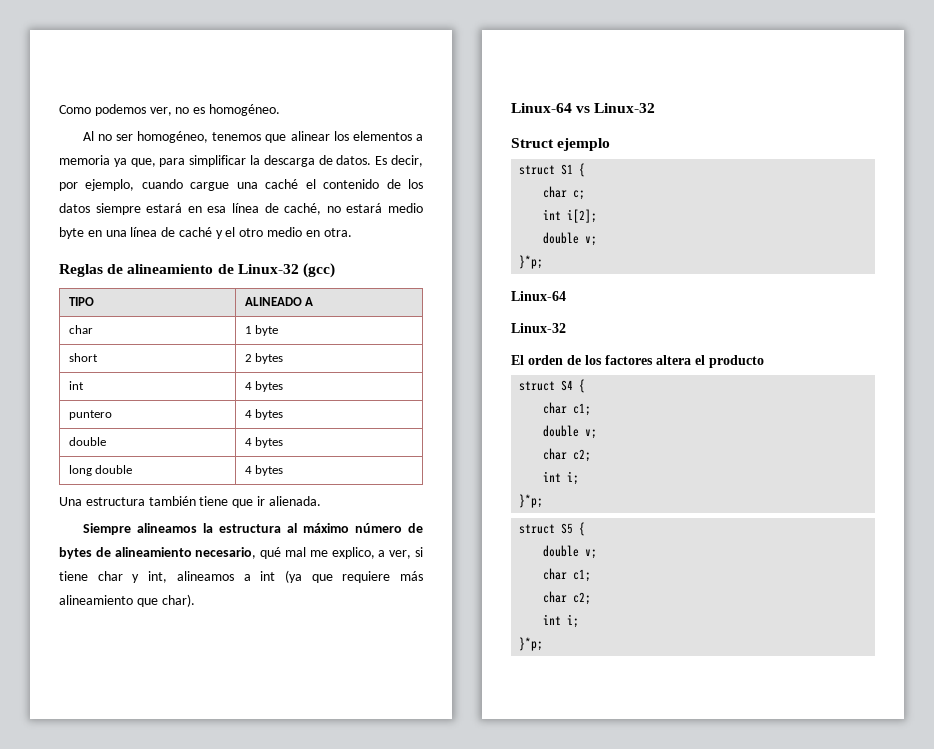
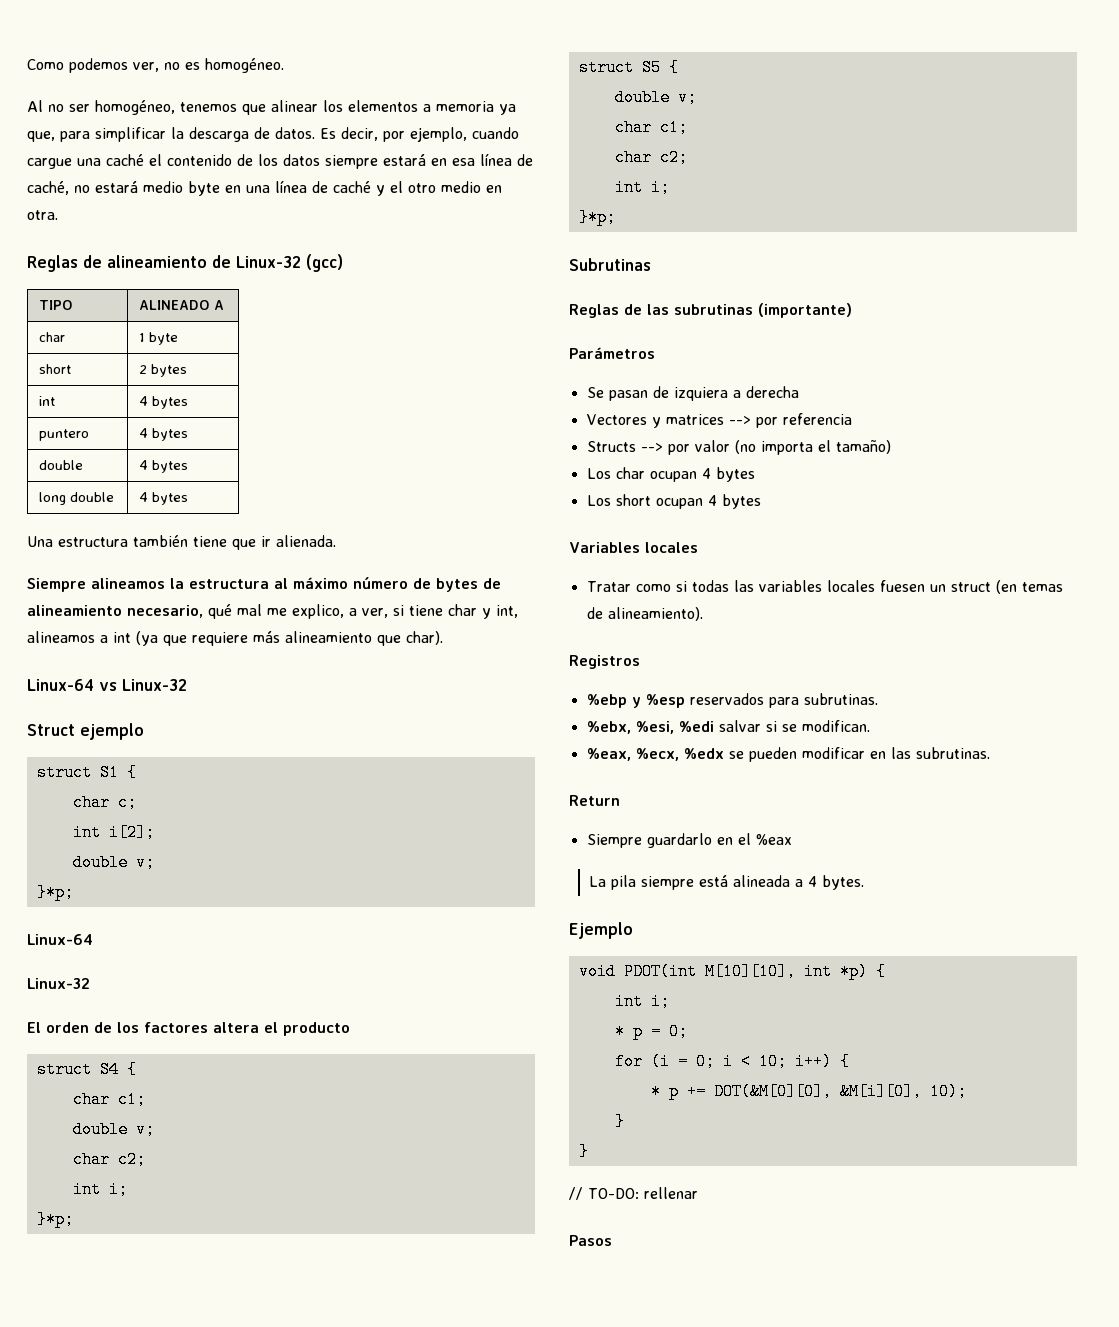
+ Subrutinas
+ Reglas de las subrutinas (importante)
+ Parámetros
+ Se pasan de izquiera a derecha
+ Vectores y matrices --> por referencia
+ Structs --> por valor (no importa el tamaño)
+ Los char ocupan 4 bytes
+ Los short ocupan 4 bytes
+ Variables locales
+ Tratar como si todas las variables locales fuesen un struct (en temas de alineamiento).
+ Registros
+ %ebp y %esp reservados para subrutinas.
+ %ebx, %esi, %edi salvar si se modifican.
+ %eax, %ecx, %edx se pueden modificar en las subrutinas.
+ Return
+ Siempre guardarlo en el %eax
+ La pila siempre está alineada a 4 bytes.
+ Ejemplo
+ void PDOT(int M[10][10], int *p) {
+ int i;
+ * p = 0;
+ for (i = 0; i < 10; i++) {
+ * p += DOT(&M[0][0], &M[i][0], 10);
+ }
+ }
+ // TO-DO: rellenar
+ Pasos

